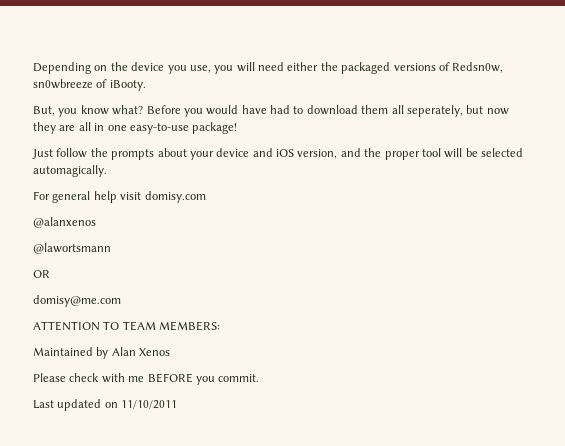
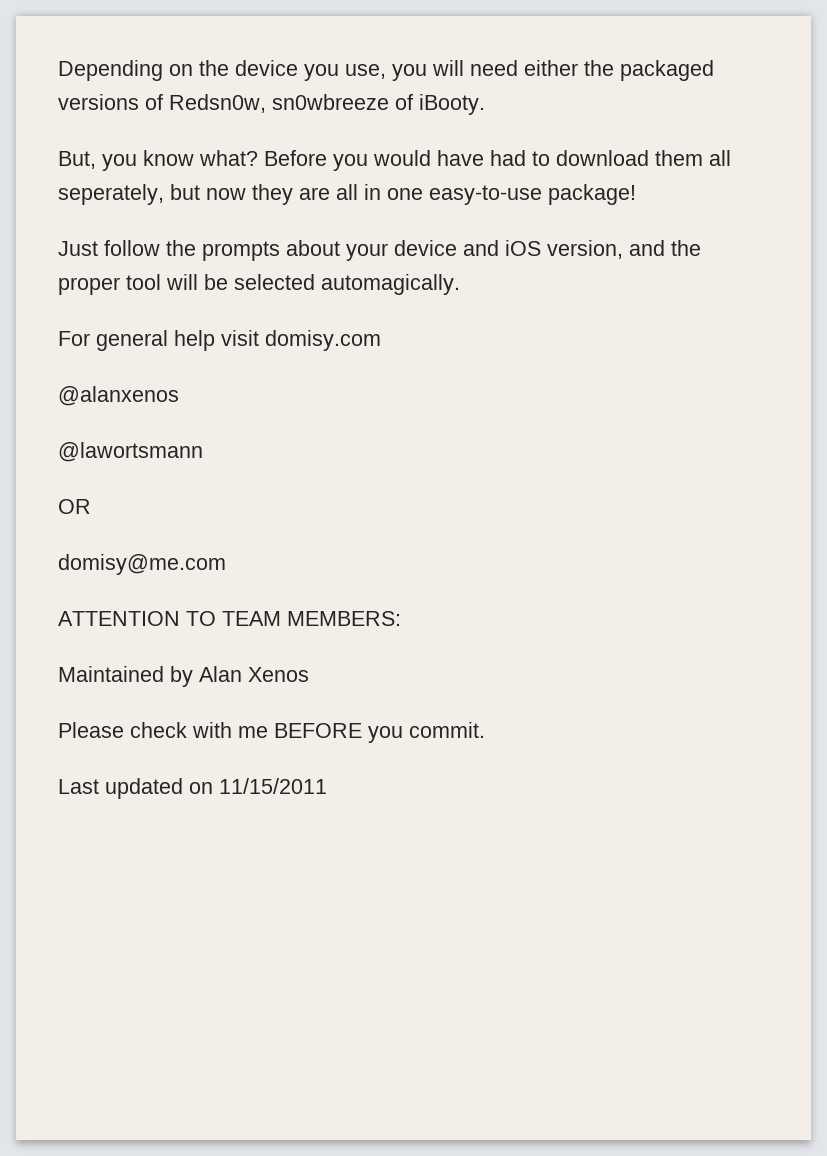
- Last updated on 11/10/2011
+ Last updated on 11/15/2011

